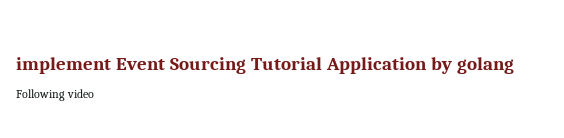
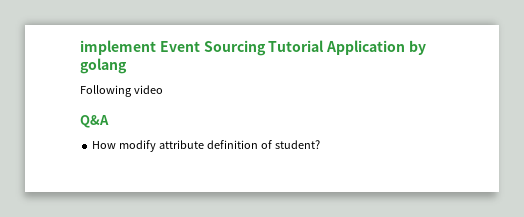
+ Q&A
+ How modify attribute definition of student?

